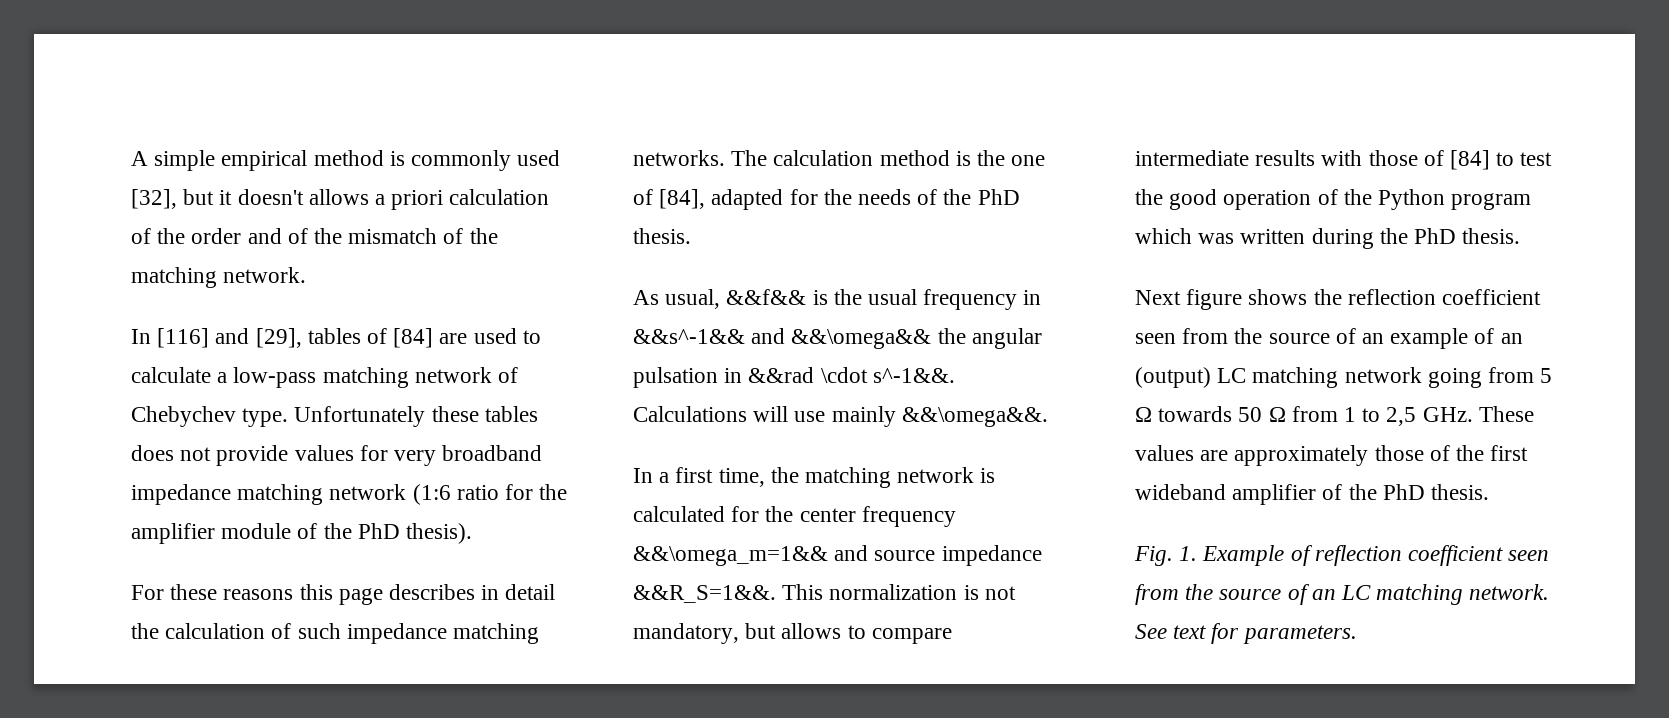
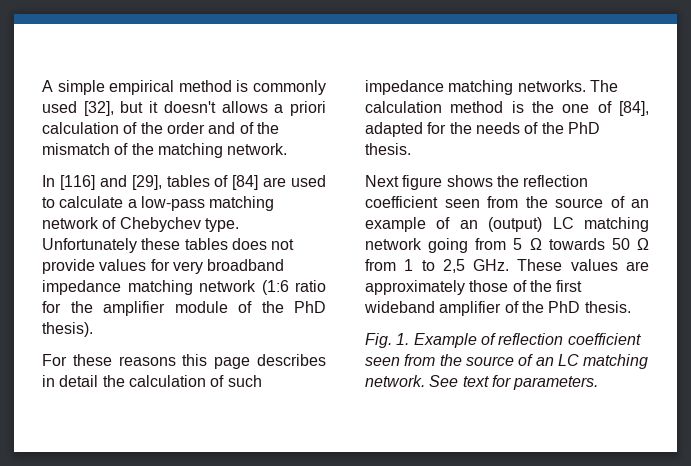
- As usual, &&f&& is the usual frequency in &&s^-1&& and &&\omega&& the angular pulsation in &&rad \cdot s^-1&&. Calculations will use mainly &&\omega&&.
- In a first time, the matching network is calculated for the center frequency &&\omega_m=1&& and source impedance &&R_S=1&&. This normalization is not mandatory, but allows to compare intermediate results with those of [84] to test the good operation of the Python program which was written during the PhD thesis.

